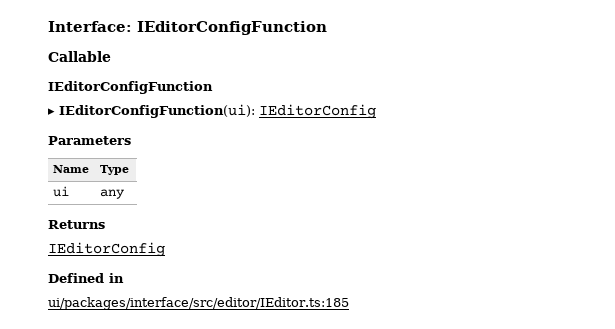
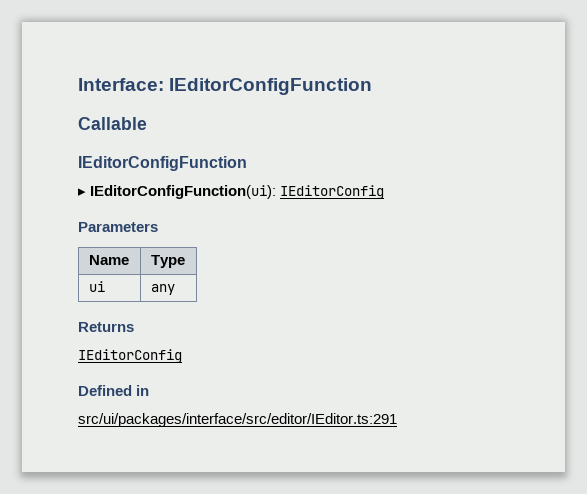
- ui/packages/interface/src/editor/IEditor.ts:185
+ src/ui/packages/interface/src/editor/IEditor.ts:291

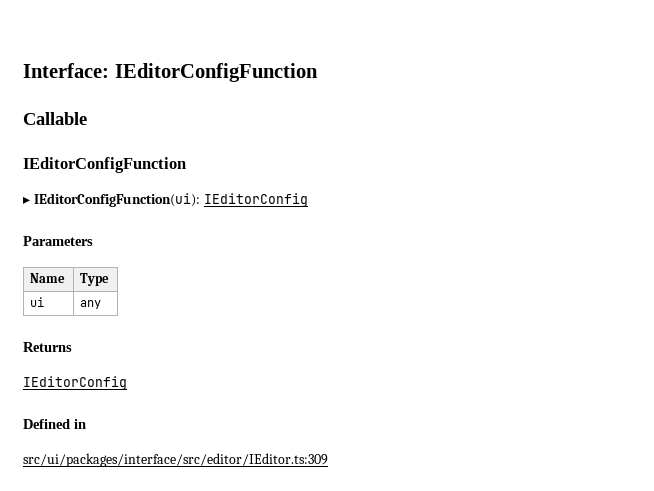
- src/ui/packages/interface/src/editor/IEditor.ts:291
+ src/ui/packages/interface/src/editor/IEditor.ts:309

